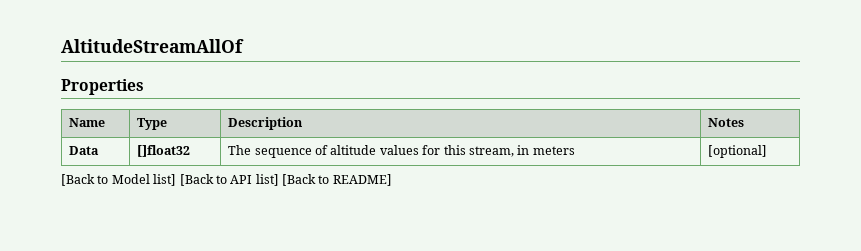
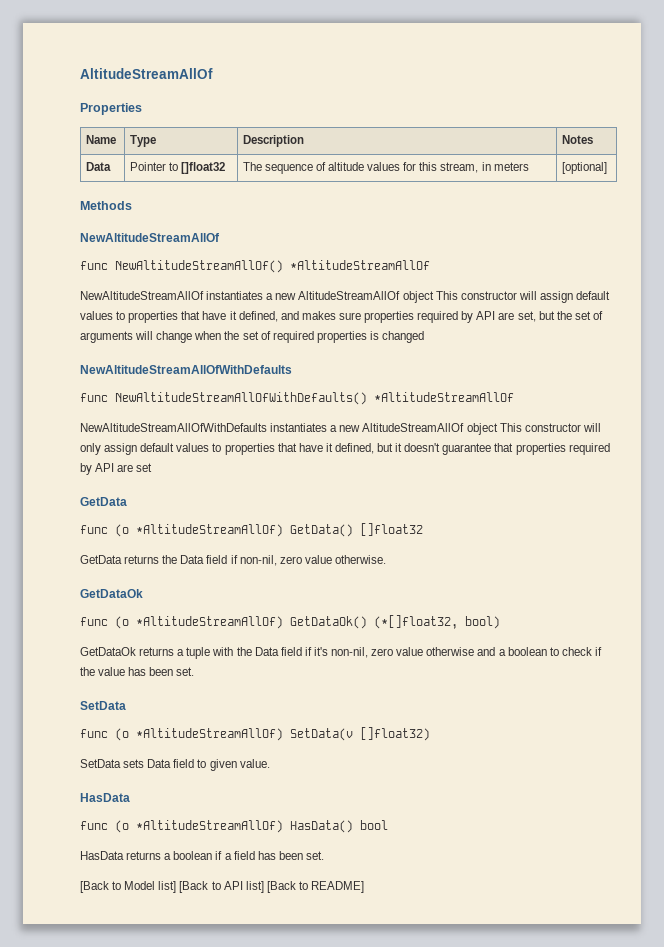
- Data | []float32 | The sequence of altitude values for this stream, in meters | [optional]
+ Data | Pointer to []float32 | The sequence of altitude values for this stream, in meters | [optional]
+ Methods
+ NewAltitudeStreamAllOf
+ func NewAltitudeStreamAllOf() *AltitudeStreamAllOf
+ NewAltitudeStreamAllOf instantiates a new AltitudeStreamAllOf object This constructor will assign default values to properties that have it defined, and makes sure properties required by API are set, but the set of arguments will change when the set of required properties is changed
+ NewAltitudeStreamAllOfWithDefaults
+ func NewAltitudeStreamAllOfWithDefaults() *AltitudeStreamAllOf
+ NewAltitudeStreamAllOfWithDefaults instantiates a new AltitudeStreamAllOf object This constructor will only assign default values to properties that have it defined, but it doesn't guarantee that properties required by API are set
+ GetData
+ func (o *AltitudeStreamAllOf) GetData() []float32
+ GetData returns the Data field if non-nil, zero value otherwise.
+ GetDataOk
+ func (o *AltitudeStreamAllOf) GetDataOk() (*[]float32, bool)
+ GetDataOk returns a tuple with the Data field if it's non-nil, zero value otherwise and a boolean to check if the value has been set.
+ SetData
+ func (o *AltitudeStreamAllOf) SetData(v []float32)
+ SetData sets Data field to given value.
+ HasData
+ func (o *AltitudeStreamAllOf) HasData() bool
+ HasData returns a boolean if a field has been set.

